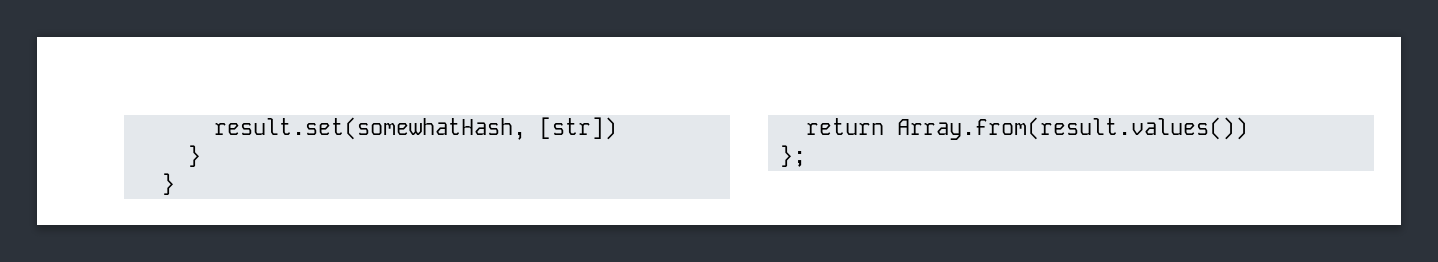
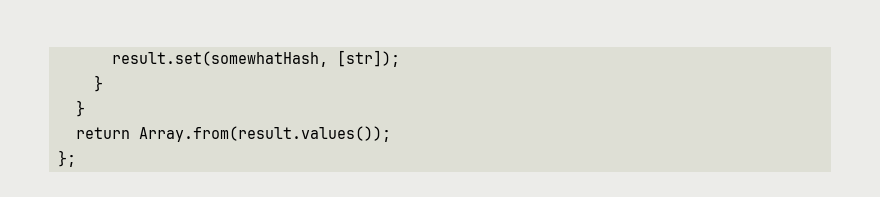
- result.set(somewhatHash, [str])
+ result.set(somewhatHash, [str]);
- return Array.from(result.values())
+ return Array.from(result.values());

